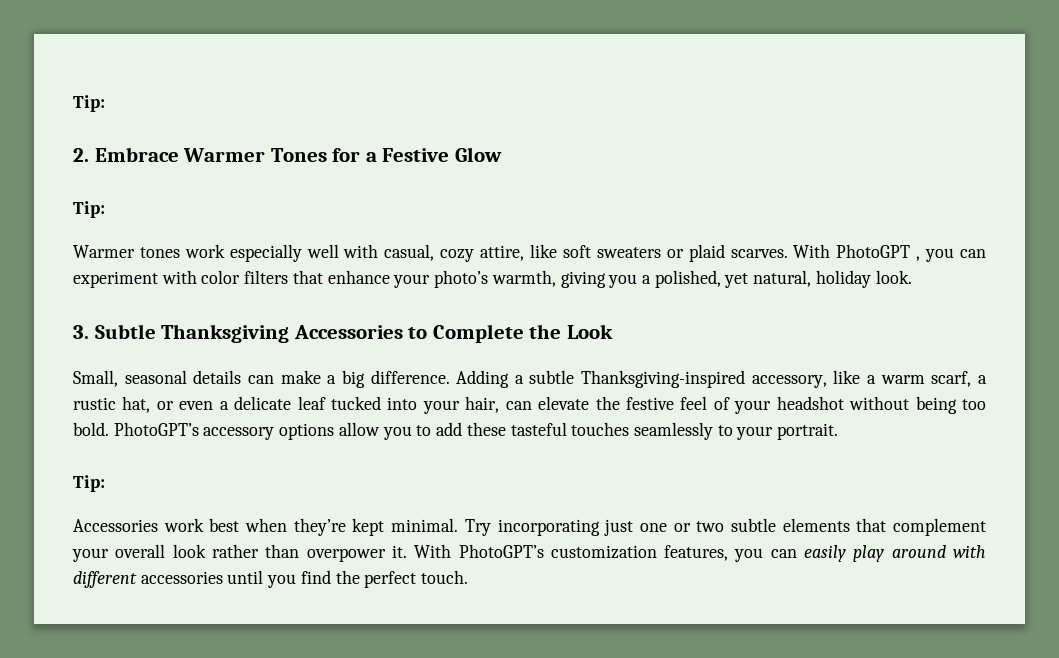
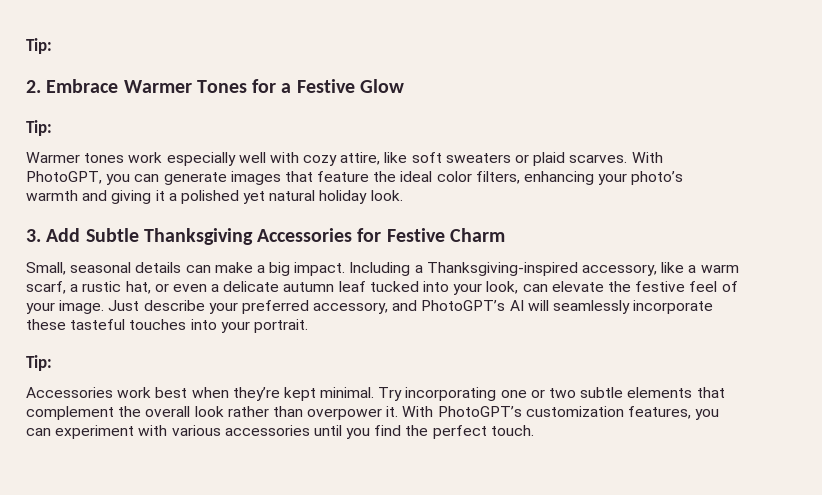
- Warmer tones work especially well with casual, cozy attire, like soft sweaters or plaid scarves.
+ Warmer tones work especially well with cozy attire, like soft sweaters or plaid scarves.
- With PhotoGPT , you can experiment with color filters that enhance your photo’s warmth, giving you a polished, yet natural, holiday look.
+ With PhotoGPT, you can generate images that feature the ideal color filters, enhancing your photo’s warmth and giving it a polished yet natural holiday look.
- 3. Subtle Thanksgiving Accessories to Complete the Look
+ 3. Add Subtle Thanksgiving Accessories for Festive Charm
- Small, seasonal details can make a big difference. Adding a subtle Thanksgiving-inspired accessory, like a warm scarf, a rustic hat, or even a delicate leaf tucked into your hair, can elevate the festive feel of your headshot without being too bold. PhotoGPT’s accessory options allow you to add these tasteful touches seamlessly to your portrait.
+ Small, seasonal details can make a big impact. Including a Thanksgiving-inspired accessory, like a warm scarf, a rustic hat, or even a delicate autumn leaf tucked into your look, can elevate the festive feel of your image. Just describe your preferred accessory, and PhotoGPT’s AI will seamlessly incorporate these tasteful touches into your portrait.
- Try incorporating just one or two subtle elements that complement your overall look rather than overpower it.
+ Try incorporating one or two subtle elements that complement the overall look rather than overpower it.
- With PhotoGPT’s customization features, you can easily play around with different accessories until you find the perfect touch.
+ With PhotoGPT’s customization features, you can experiment with various accessories until you find the perfect touch.

